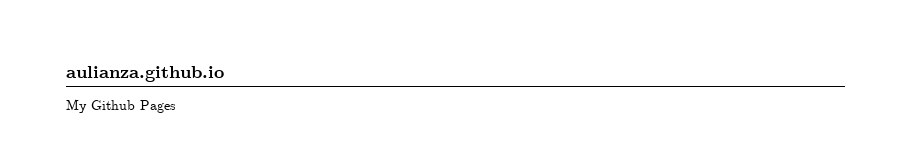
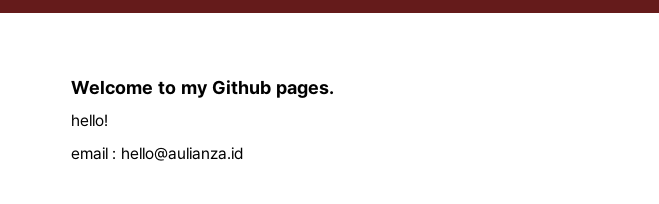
- aulianza.github.io
- My Github Pages
+ Welcome to my Github pages.
+ hello!
+ email : hello@aulianza.id

